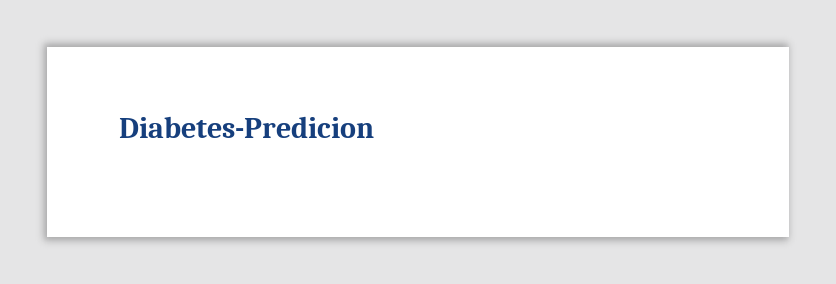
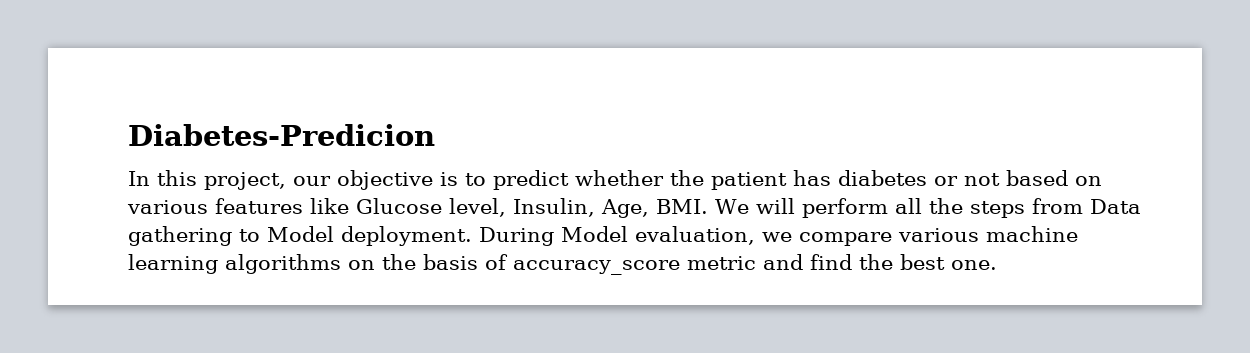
+ In this project, our objective is to predict whether the patient has diabetes or not based on various features like Glucose level, Insulin, Age, BMI. We will perform all the steps from Data gathering to Model deployment. During Model evaluation, we compare various machine learning algorithms on the basis of accuracy_score metric and find the best one.

